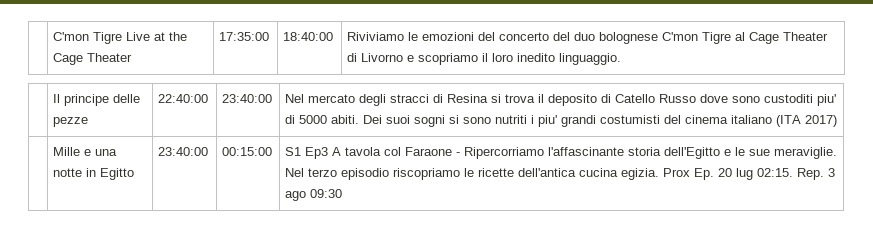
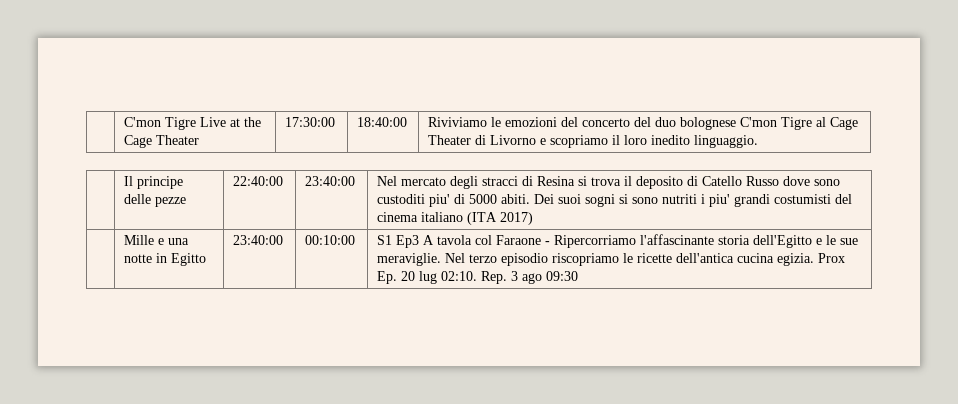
- | C'mon Tigre Live at the Cage Theater | 17:35:00 | 18:40:00 | Riviviamo le emozioni del concerto del duo bolognese C'mon Tigre al Cage Theater di Livorno e scopriamo il loro inedito linguaggio.
+ | C'mon Tigre Live at the Cage Theater | 17:30:00 | 18:40:00 | Riviviamo le emozioni del concerto del duo bolognese C'mon Tigre al Cage Theater di Livorno e scopriamo il loro inedito linguaggio.
- 00:15:00
+ 00:10:00
- Prox Ep. 20 lug 02:15.
+ Prox Ep. 20 lug 02:10.

